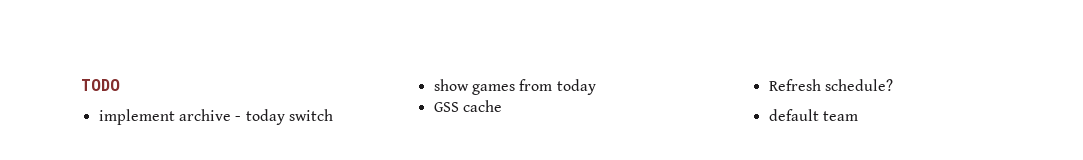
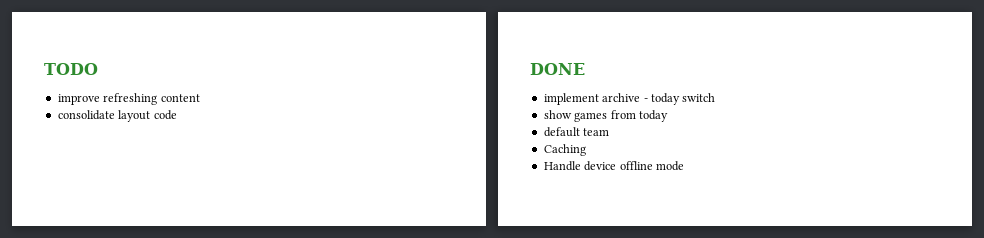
+ improve refreshing content
+ consolidate layout code
+ DONE
- GSS cache
- Refresh schedule?
  default team
+ Caching
+ Handle device offline mode

